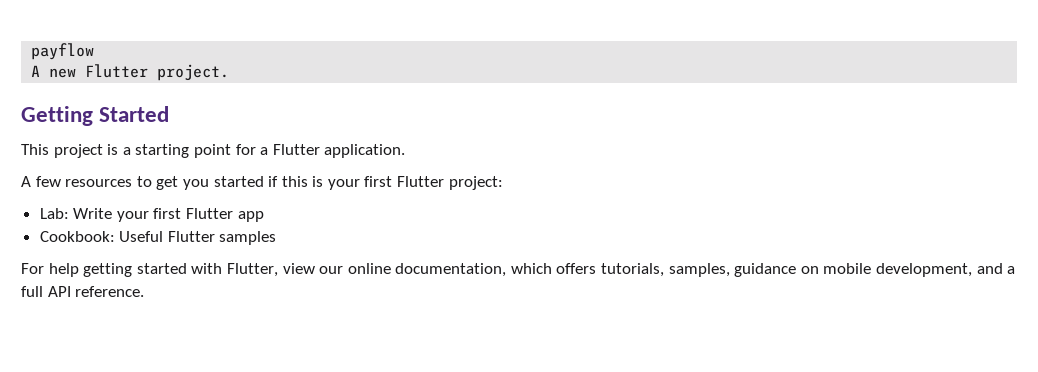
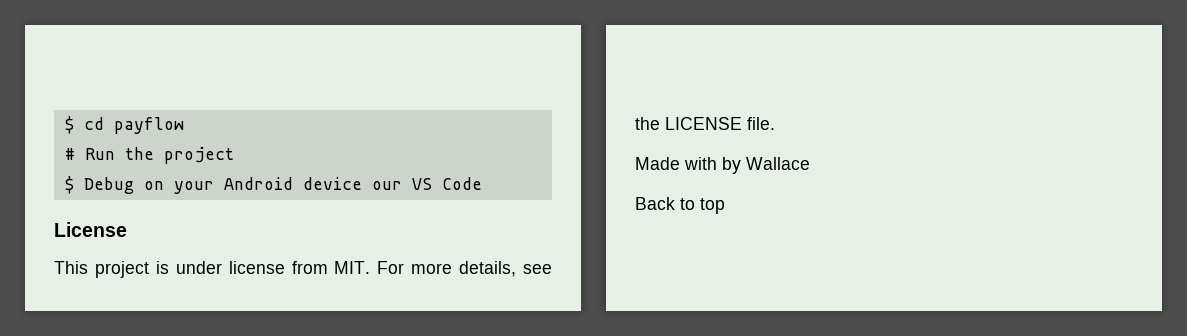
- payflow
+ $ cd payflow
- A new Flutter project.
- Getting Started
- This project is a starting point for a Flutter application.
- A few resources to get you started if this is your first Flutter project:
- Lab: Write your first Flutter app
- Cookbook: Useful Flutter samples
- For help getting started with Flutter, view our online documentation, which offers tutorials, samples, guidance on mobile development, and a full API reference.
+ # Run the project
+ $ Debug on your Android device our VS Code
+ License
+ This project is under license from MIT. For more details, see the LICENSE file.
+ Made with by Wallace
+ Back to top

